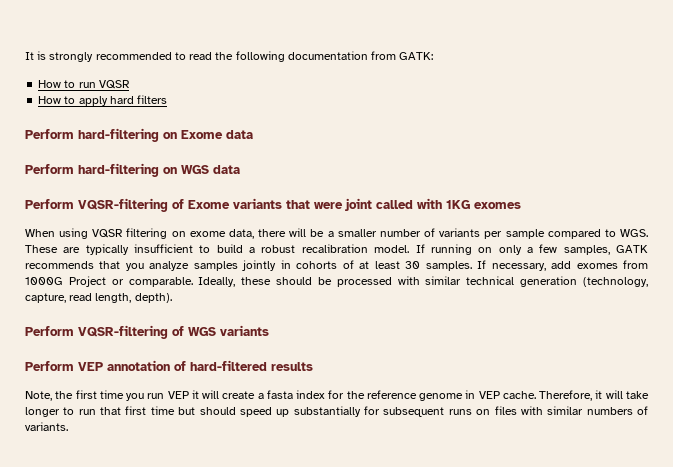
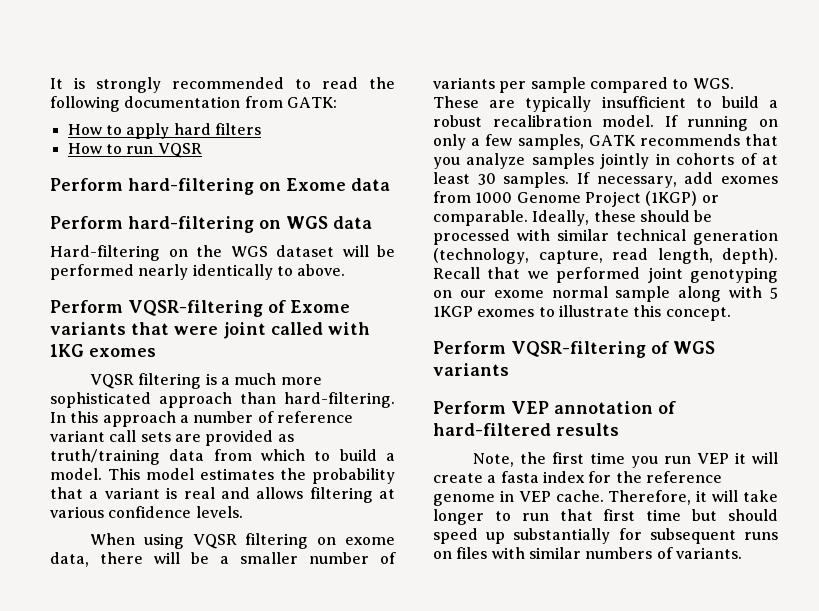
+ How to apply hard filters
  How to run VQSR
- How to apply hard filters
+ Hard-filtering on the WGS dataset will be performed nearly identically to above.
+ VQSR filtering is a much more sophisticated approach than hard-filtering. In this approach a number of reference variant call sets are provided as truth/training data from which to build a model. This model estimates the probability that a variant is real and allows filtering at various confidence levels.
- If necessary, add exomes from 1000G Project or comparable.
+ If necessary, add exomes from 1000 Genome Project (1KGP) or comparable.
+ Recall that we performed joint genotyping on our exome normal sample along with 5 1KGP exomes to illustrate this concept.

